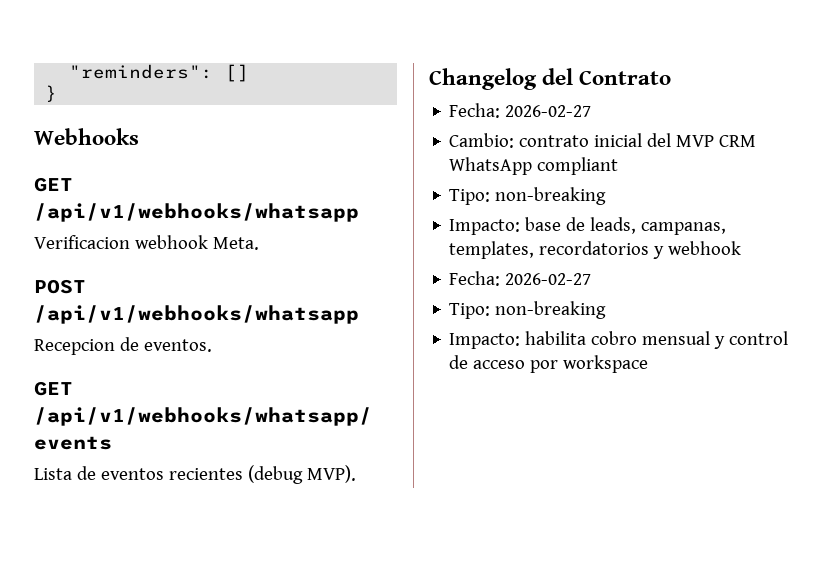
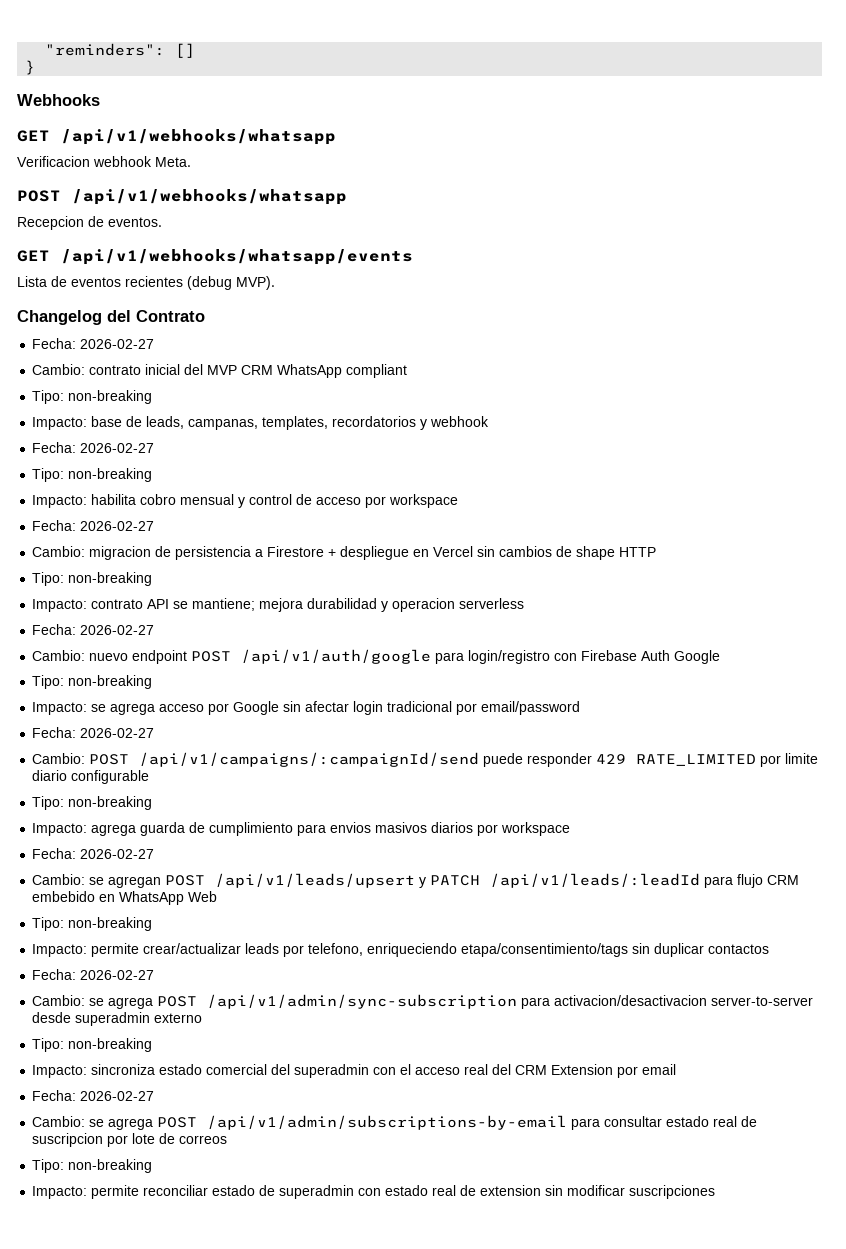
  Impacto: habilita cobro mensual y control de acceso por workspace
+ Fecha: 2026-02-27
+ Cambio: migracion de persistencia a Firestore + despliegue en Vercel sin cambios de shape HTTP
+ Tipo: non-breaking
+ Impacto: contrato API se mantiene; mejora durabilidad y operacion serverless
+ Fecha: 2026-02-27
+ Cambio: nuevo endpoint POST /api/v1/auth/google para login/registro con Firebase Auth Google
+ Tipo: non-breaking
+ Impacto: se agrega acceso por Google sin afectar login tradicional por email/password
+ Fecha: 2026-02-27
+ Cambio: POST /api/v1/campaigns/:campaignId/send puede responder 429 RATE_LIMITED por limite diario configurable
+ Tipo: non-breaking
+ Impacto: agrega guarda de cumplimiento para envios masivos diarios por workspace
+ Fecha: 2026-02-27
+ Cambio: se agregan POST /api/v1/leads/upsert y PATCH /api/v1/leads/:leadId para flujo CRM embebido en WhatsApp Web
+ Tipo: non-breaking
+ Impacto: permite crear/actualizar leads por telefono, enriqueciendo etapa/consentimiento/tags sin duplicar contactos
+ Fecha: 2026-02-27
+ Cambio: se agrega POST /api/v1/admin/sync-subscription para activacion/desactivacion server-to-server desde superadmin externo
+ Tipo: non-breaking
+ Impacto: sincroniza estado comercial del superadmin con el acceso real del CRM Extension por email
+ Fecha: 2026-02-27
+ Cambio: se agrega POST /api/v1/admin/subscriptions-by-email para consultar estado real de suscripcion por lote de correos
+ Tipo: non-breaking
+ Impacto: permite reconciliar estado de superadmin con estado real de extension sin modificar suscripciones

